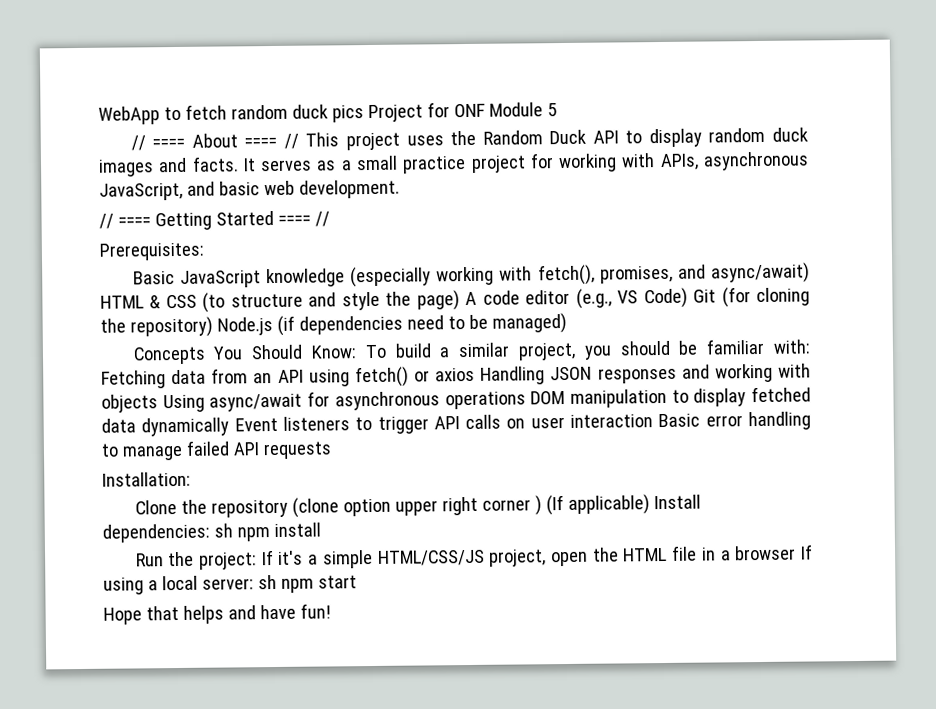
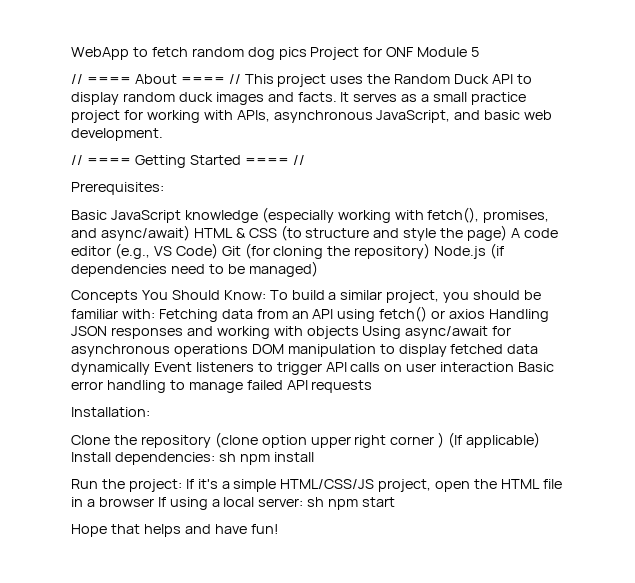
- WebApp to fetch random duck pics Project for ONF Module 5
+ WebApp to fetch random dog pics Project for ONF Module 5

